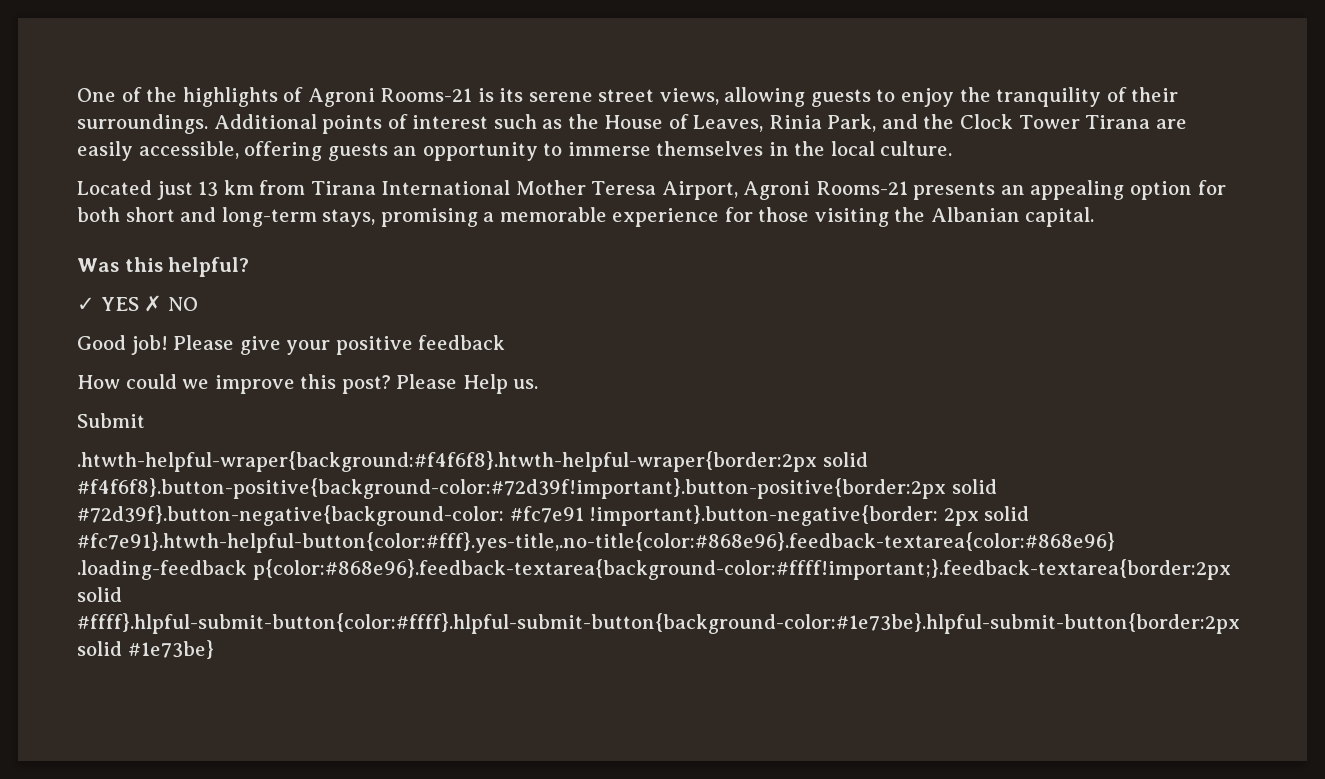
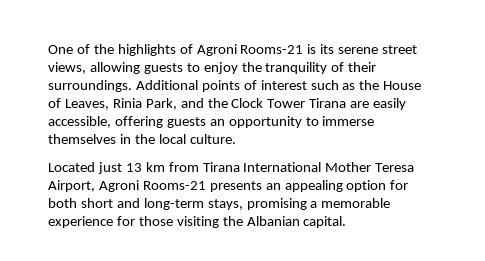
- Was this helpful?
- ✓ YES ✗ NO
- Good job! Please give your positive feedback
- How could we improve this post? Please Help us.
- Submit
- .htwth-helpful-wraper{background:#f4f6f8}.htwth-helpful-wraper{border:2px solid #f4f6f8}.button-positive{background-color:#72d39f!important}.button-positive{border:2px solid #72d39f}.button-negative{background-color: #fc7e91 !important}.button-negative{border: 2px solid #fc7e91}.htwth-helpful-button{color:#fff}.yes-title,.no-title{color:#868e96}.feedback-textarea{color:#868e96} .loading-feedback p{color:#868e96}.feedback-textarea{background-color:#ffff!important;}.feedback-textarea{border:2px solid #ffff}.hlpful-submit-button{color:#ffff}.hlpful-submit-button{background-color:#1e73be}.hlpful-submit-button{border:2px solid #1e73be}

